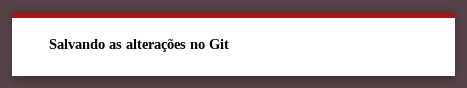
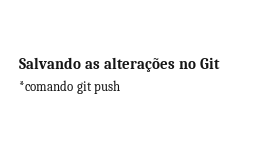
+ *comando git push

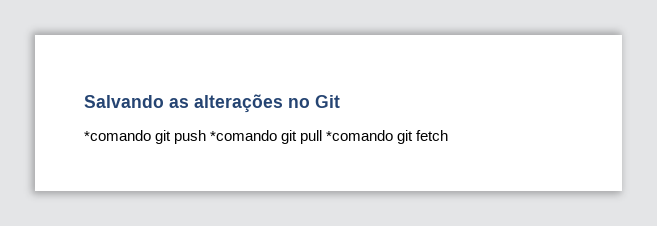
- *comando git push
+ *comando git push *comando git pull *comando git fetch

